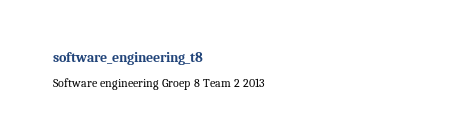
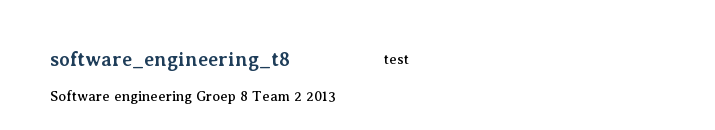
- Software engineering Groep 8 Team 2 2013
+ Software engineering Groep 8 Team 2 2013 test

